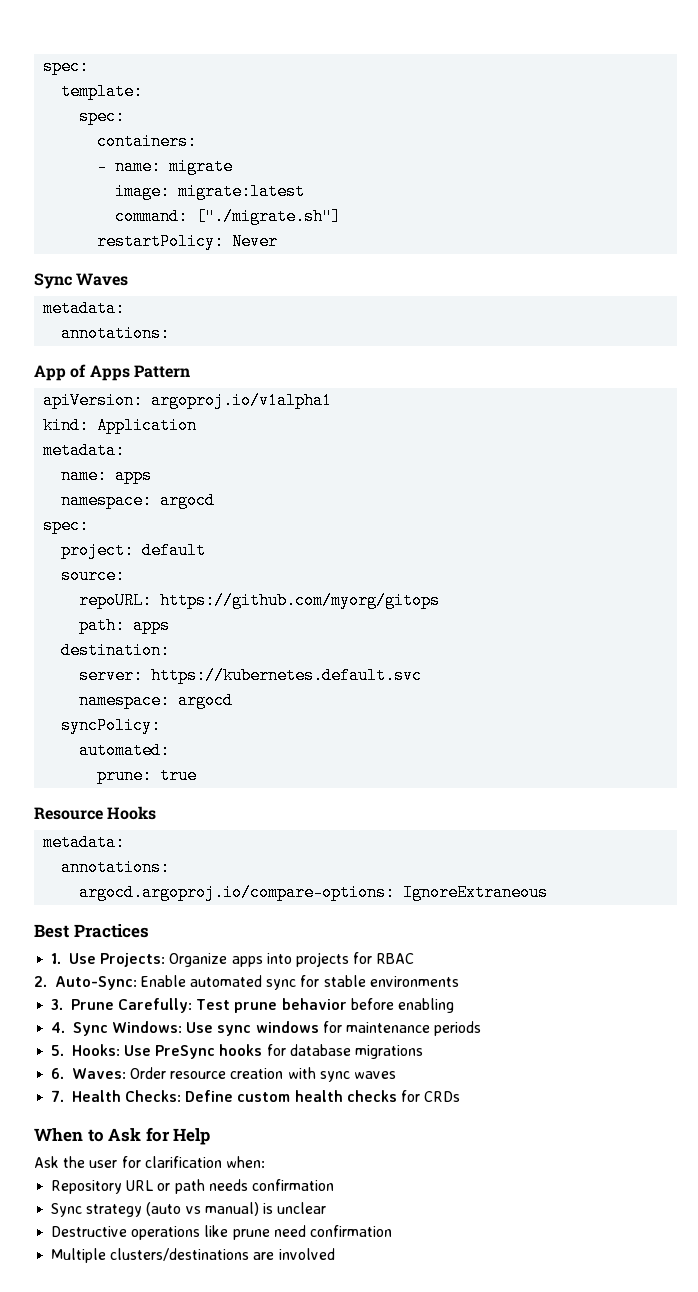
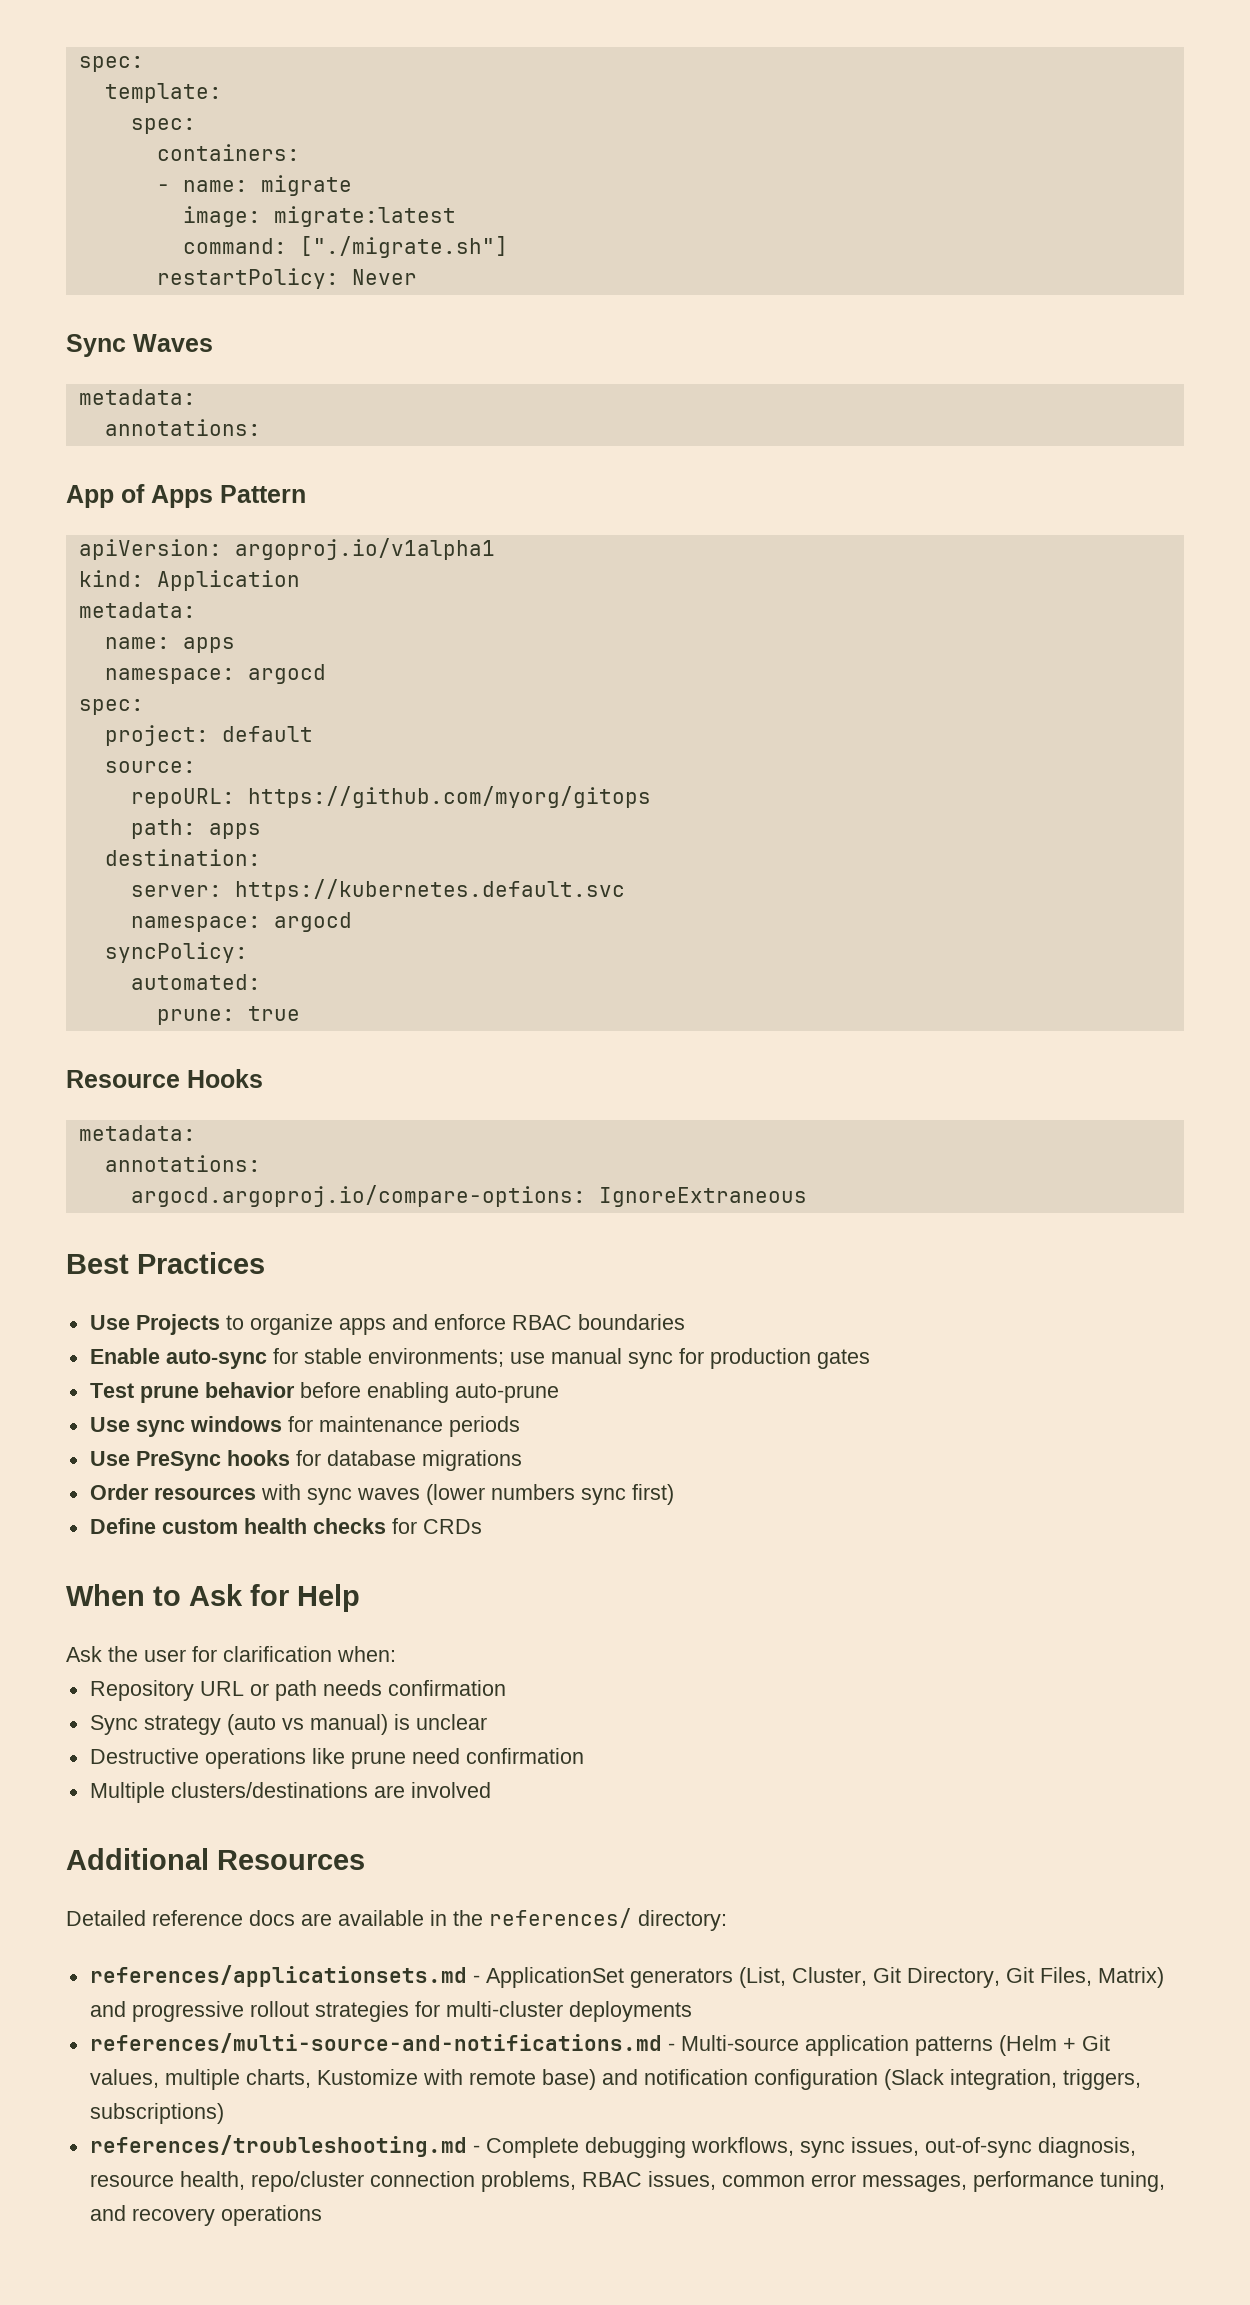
- 1. Use Projects: Organize apps into projects for RBAC
- 2. Auto-Sync: Enable automated sync for stable environments
- 3. Prune Carefully: Test prune behavior before enabling
- 4. Sync Windows: Use sync windows for maintenance periods
+ Use Projects to organize apps and enforce RBAC boundaries
+ Enable auto-sync for stable environments; use manual sync for production gates
+ Test prune behavior before enabling auto-prune
+ Use sync windows for maintenance periods
- 5. Hooks: Use PreSync hooks for database migrations
+ Use PreSync hooks for database migrations
- 6. Waves: Order resource creation with sync waves
- 7. Health Checks: Define custom health checks for CRDs
+ Order resources with sync waves (lower numbers sync first)
+ Define custom health checks for CRDs
+ Additional Resources
+ Detailed reference docs are available in the references/ directory:
+ references/applicationsets.md - ApplicationSet generators (List, Cluster, Git Directory, Git Files, Matrix) and progressive rollout strategies for multi-cluster deployments
+ references/multi-source-and-notifications.md - Multi-source application patterns (Helm + Git values, multiple charts, Kustomize with remote base) and notification configuration (Slack integration, triggers, subscriptions)
+ references/troubleshooting.md - Complete debugging workflows, sync issues, out-of-sync diagnosis, resource health, repo/cluster connection problems, RBAC issues, common error messages, performance tuning, and recovery operations

